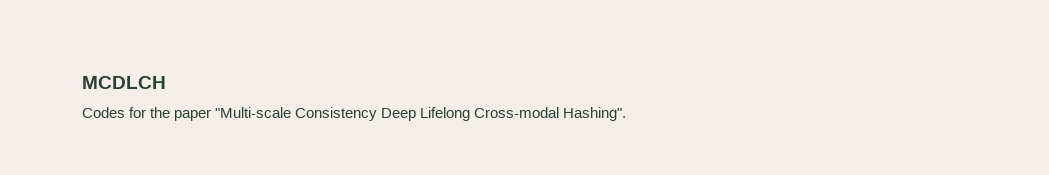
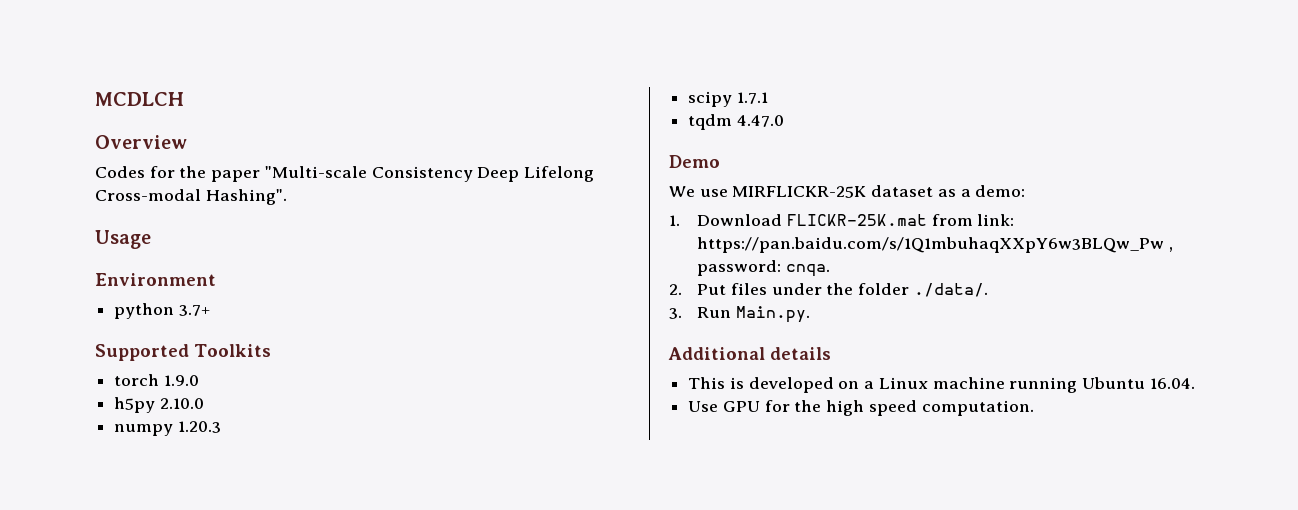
+ Overview
+ Usage
+ Environment
+ python 3.7+
+ Supported Toolkits
+ torch 1.9.0
+ h5py 2.10.0
+ numpy 1.20.3
+ scipy 1.7.1
+ tqdm 4.47.0
+ Demo
+ We use MIRFLICKR-25K dataset as a demo:
+ 1. Download FLICKR-25K.mat from link: https://pan.baidu.com/s/1Q1mbuhaqXXpY6w3BLQw_Pw , password: cnqa.
+ 2. Put files under the folder ./data/.
+ 3. Run Main.py.
+ Additional details
+ This is developed on a Linux machine running Ubuntu 16.04.
+ Use GPU for the high speed computation.

